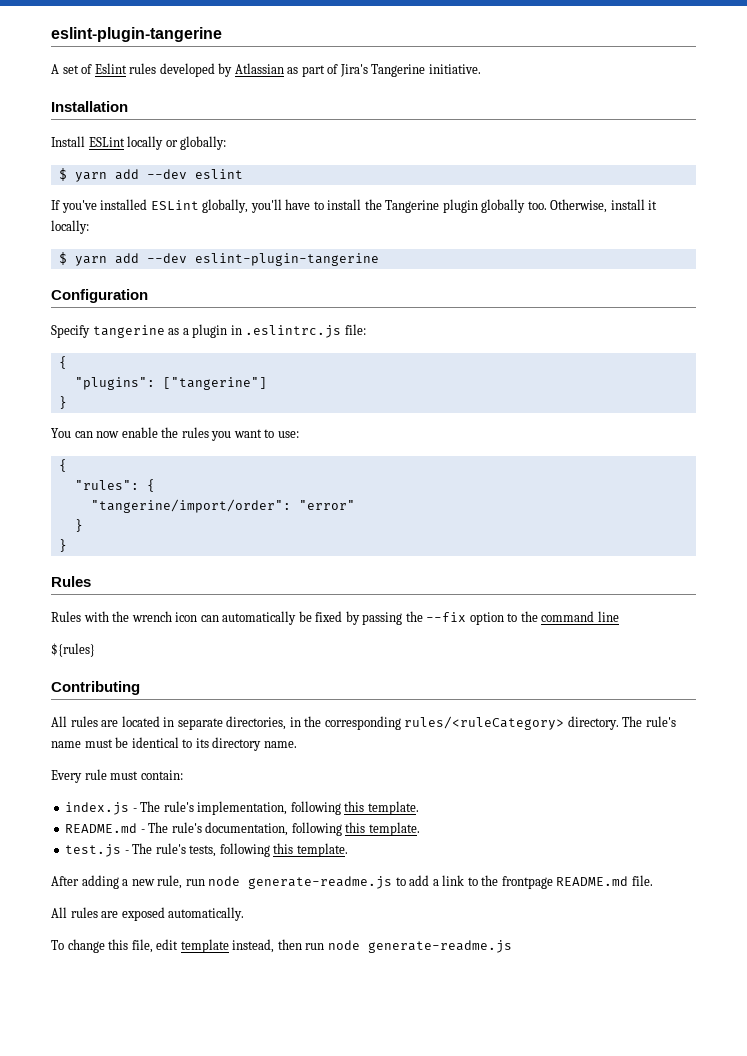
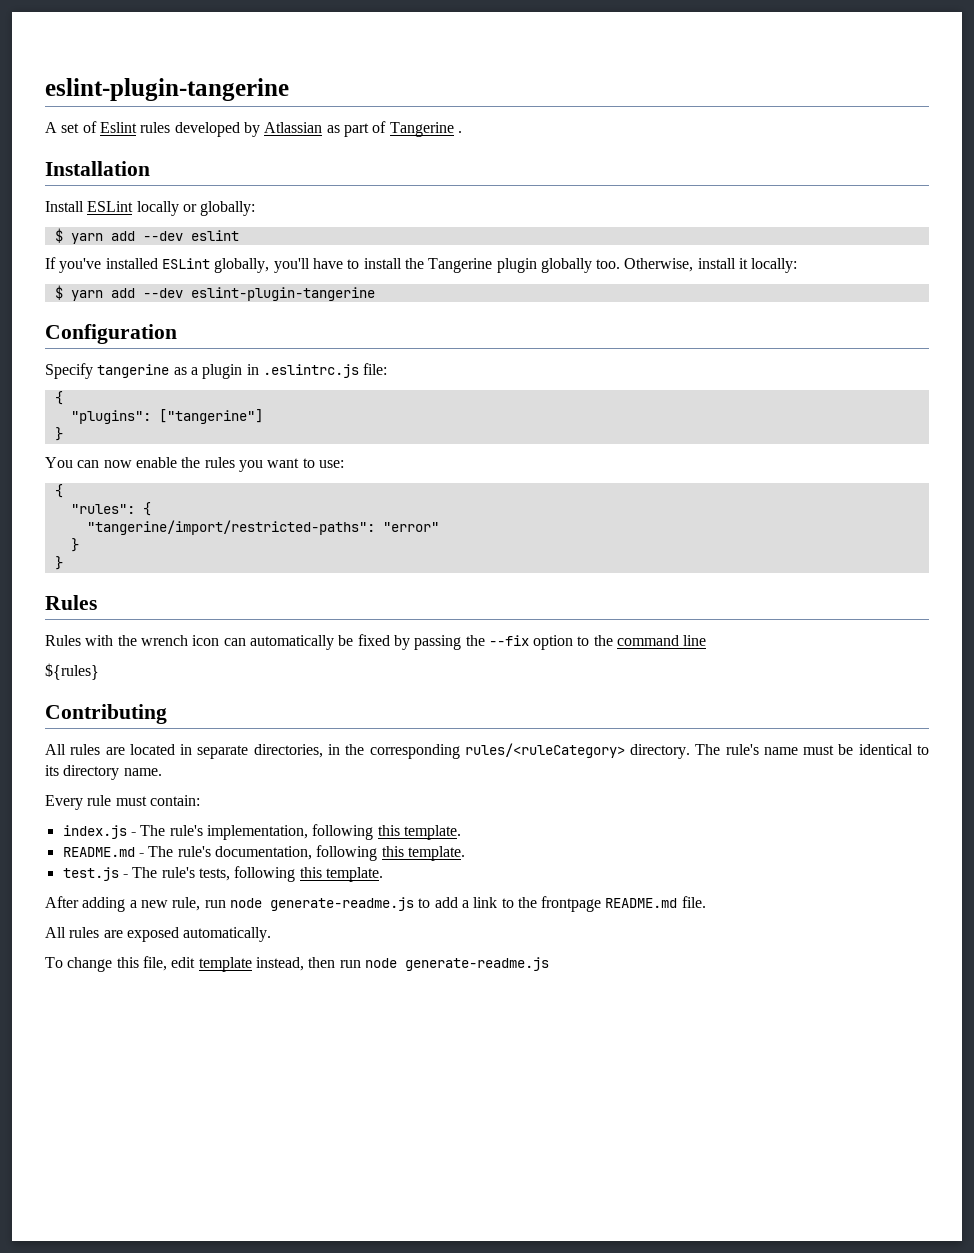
- A set of Eslint rules developed by Atlassian as part of Jira's Tangerine initiative.
+ A set of Eslint rules developed by Atlassian as part of Tangerine .
- "tangerine/import/order": "error"
+ "tangerine/import/restricted-paths": "error"

